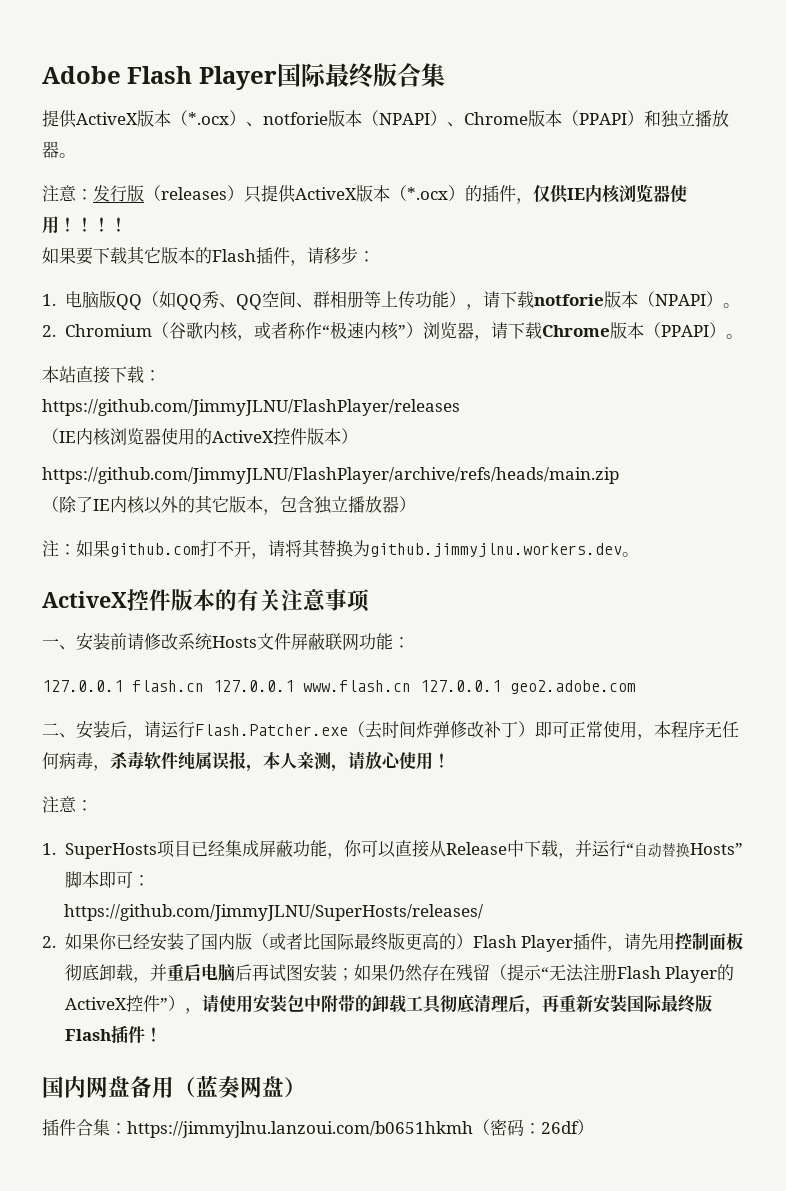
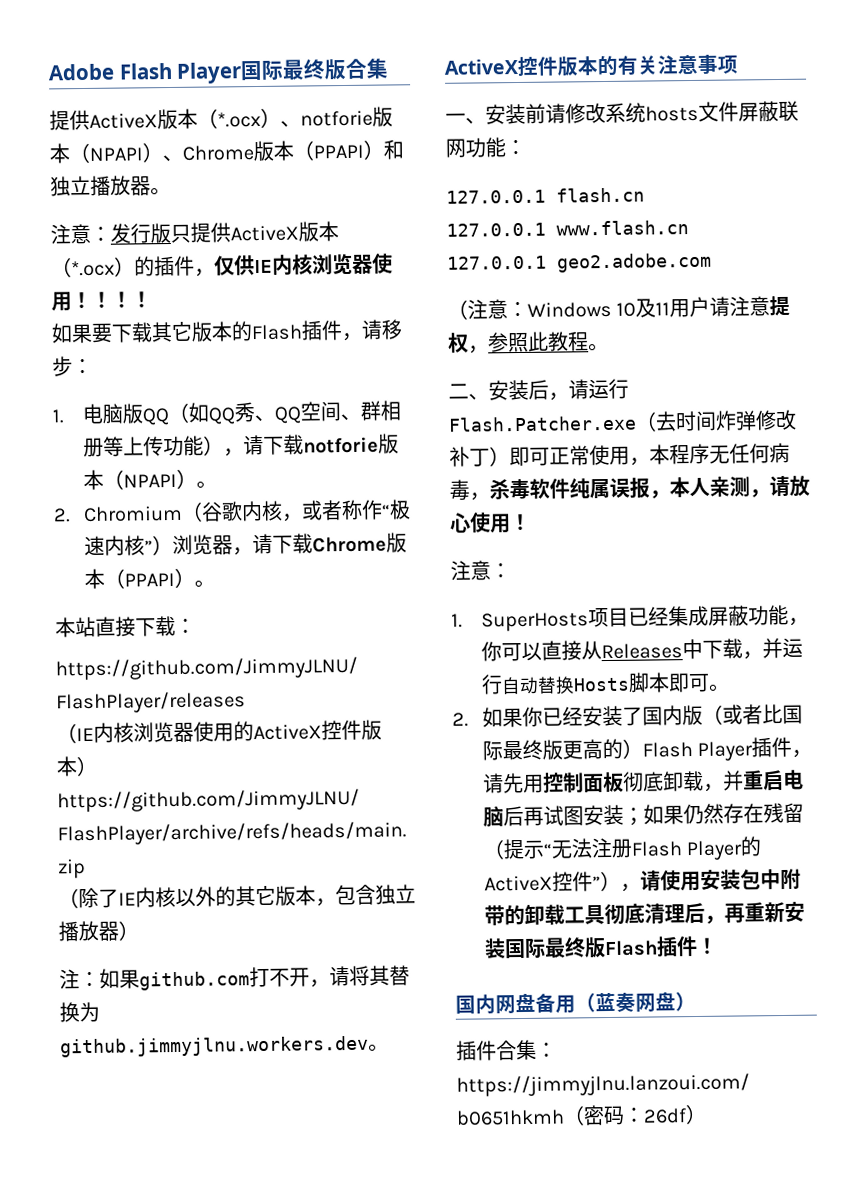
- 注意：发行版（releases）只提供ActiveX版本（*.ocx）的插件，仅供IE内核浏览器使用！
+ 注意：发行版只提供ActiveX版本（*.ocx）的插件，仅供IE内核浏览器使用！
- 一、安装前请修改系统Hosts文件屏蔽联网功能：
+ 一、安装前请修改系统hosts文件屏蔽联网功能：
- 127.0.0.1 flash.cn 127.0.0.1 www.flash.cn 127.0.0.1 geo2.adobe.com
+ 127.0.0.1 flash.cn
+ 127.0.0.1 www.flash.cn
+ 127.0.0.1 geo2.adobe.com
+ （注意：Windows 10及11用户请注意提权，参照此教程。
- 1. SuperHosts项目已经集成屏蔽功能，你可以直接从Release中下载，并运行“自动替换Hosts”脚本即可：
- https://github.com/JimmyJLNU/SuperHosts/releases/
+ 1. SuperHosts项目已经集成屏蔽功能，你可以直接从Releases中下载，并运行自动替换Hosts脚本即可。

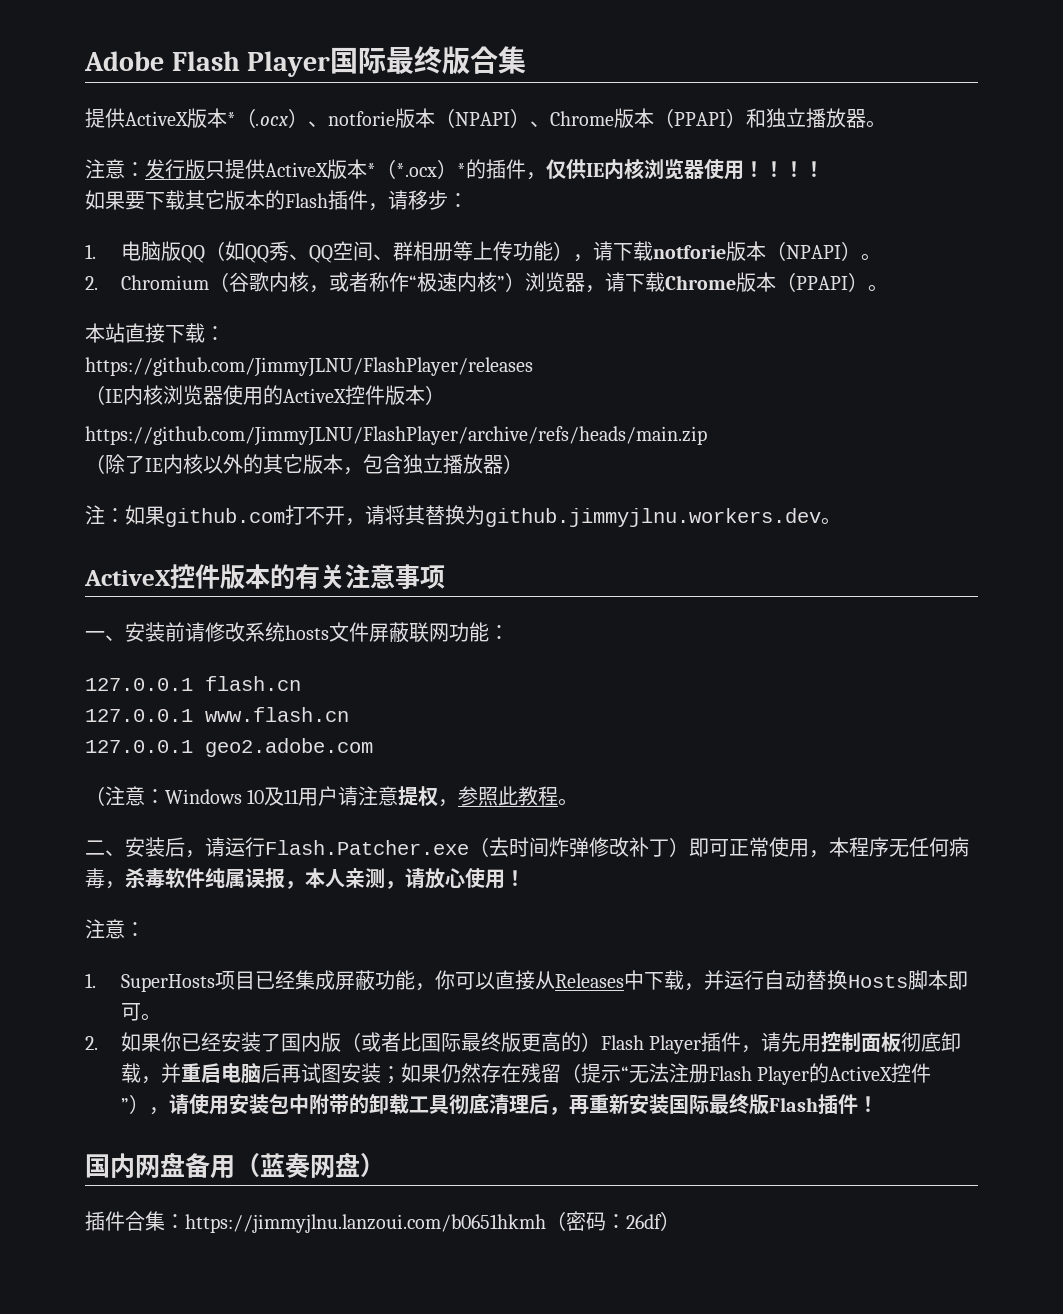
- 提供ActiveX版本（*.ocx）、notforie版本（NPAPI）、Chrome版本（PPAPI）和独立播放器。
+ 提供ActiveX版本*（.ocx）、notforie版本（NPAPI）、Chrome版本（PPAPI）和独立播放器。
- 注意：发行版只提供ActiveX版本（*.ocx）的插件，仅供IE内核浏览器使用！
+ 注意：发行版只提供ActiveX版本*（*.ocx）*的插件，仅供IE内核浏览器使用！

